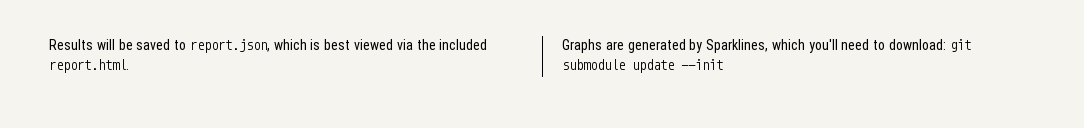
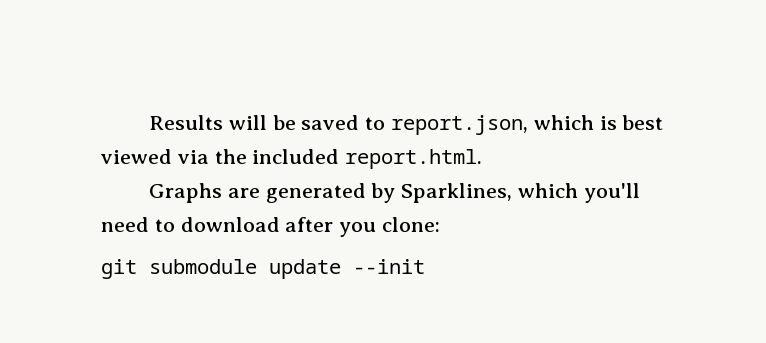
- Graphs are generated by Sparklines, which you'll need to download: git submodule update --init
+ Graphs are generated by Sparklines, which you'll need to download after you clone:
+ git submodule update --init

